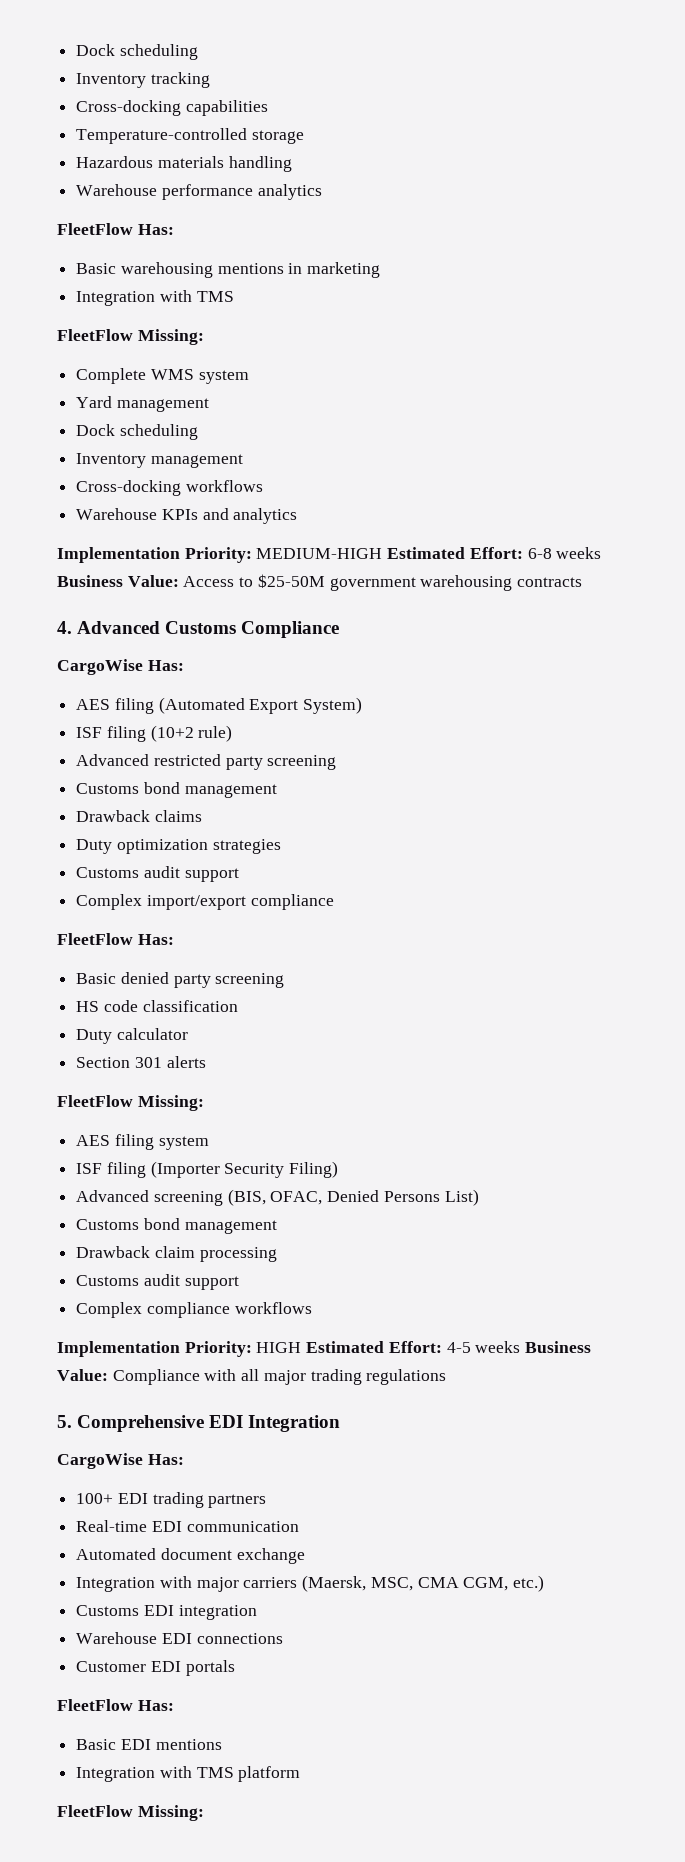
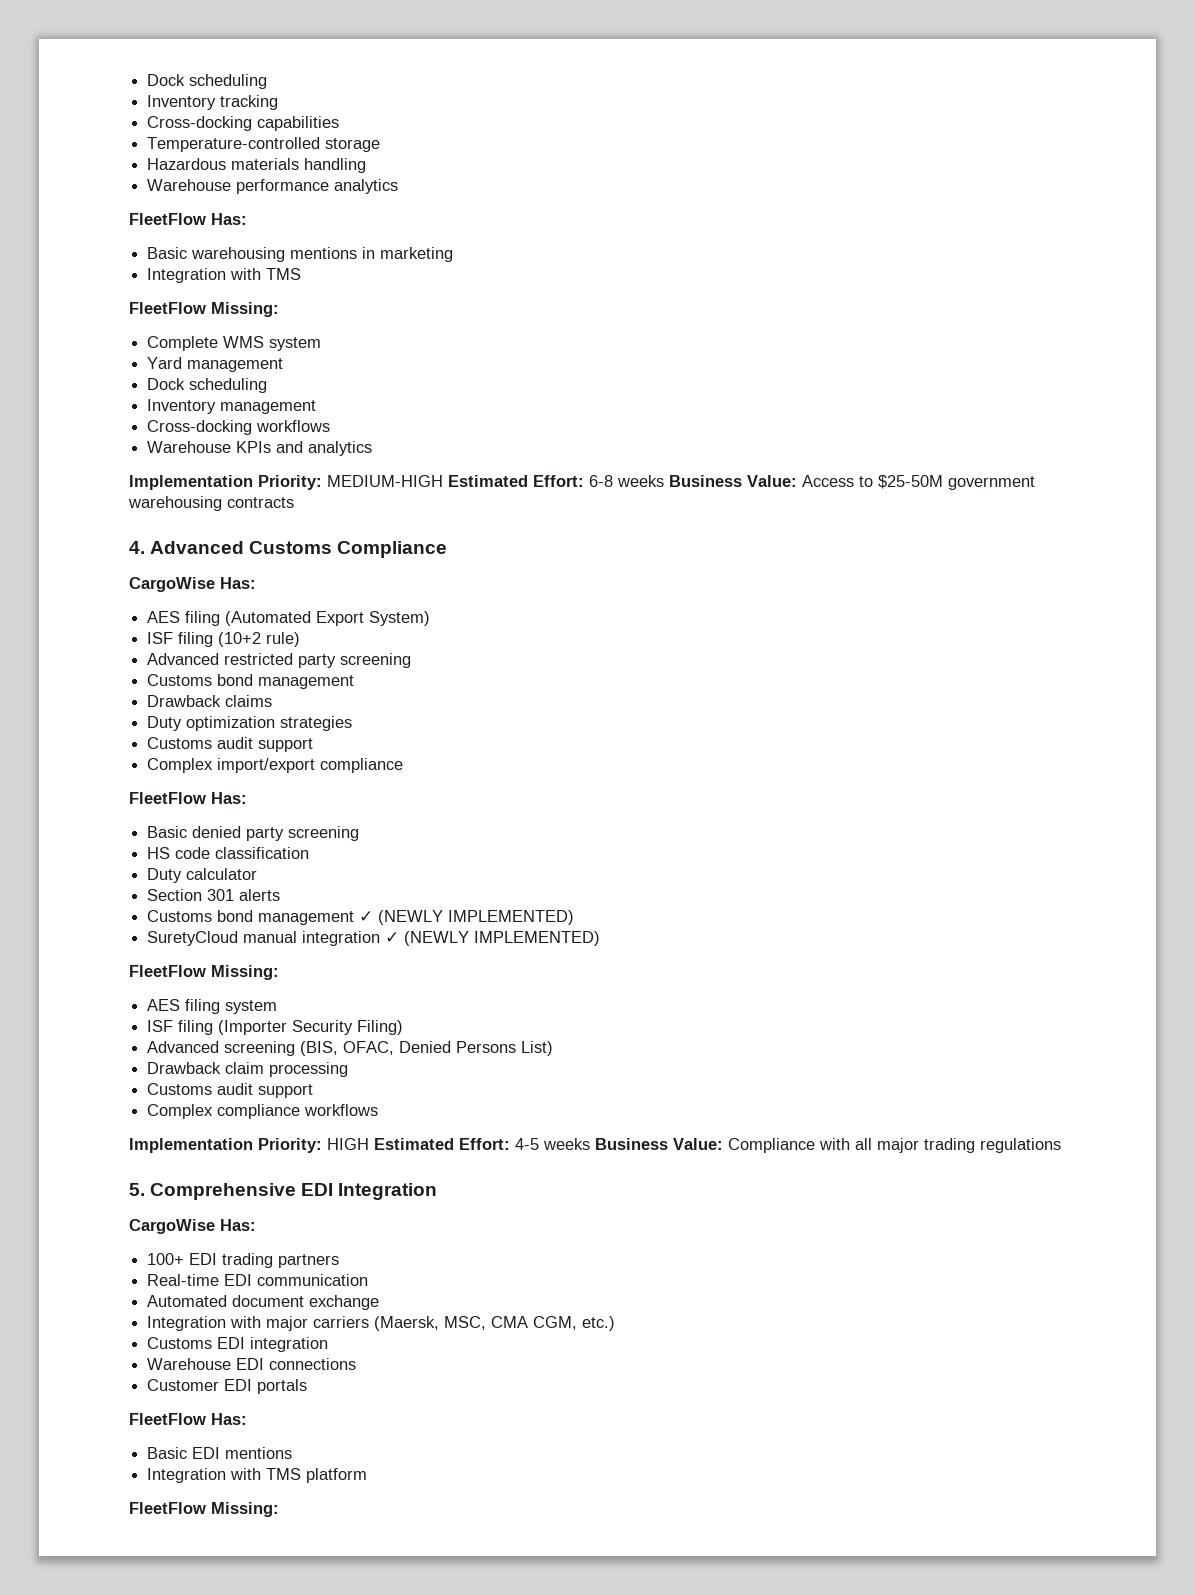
+ Customs bond management ✓ (NEWLY IMPLEMENTED)
+ SuretyCloud manual integration ✓ (NEWLY IMPLEMENTED)
  Advanced screening (BIS, OFAC, Denied Persons List)
- Customs bond management

